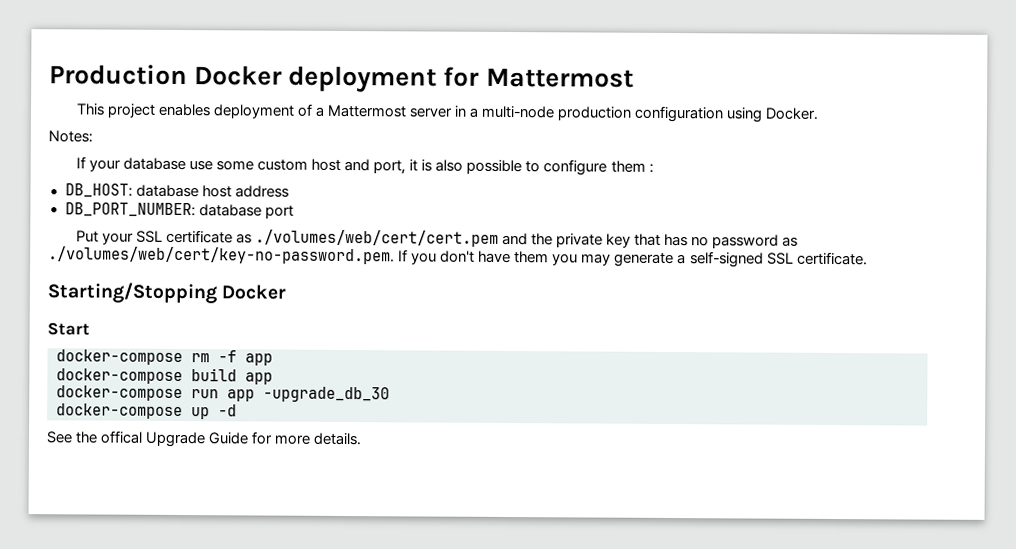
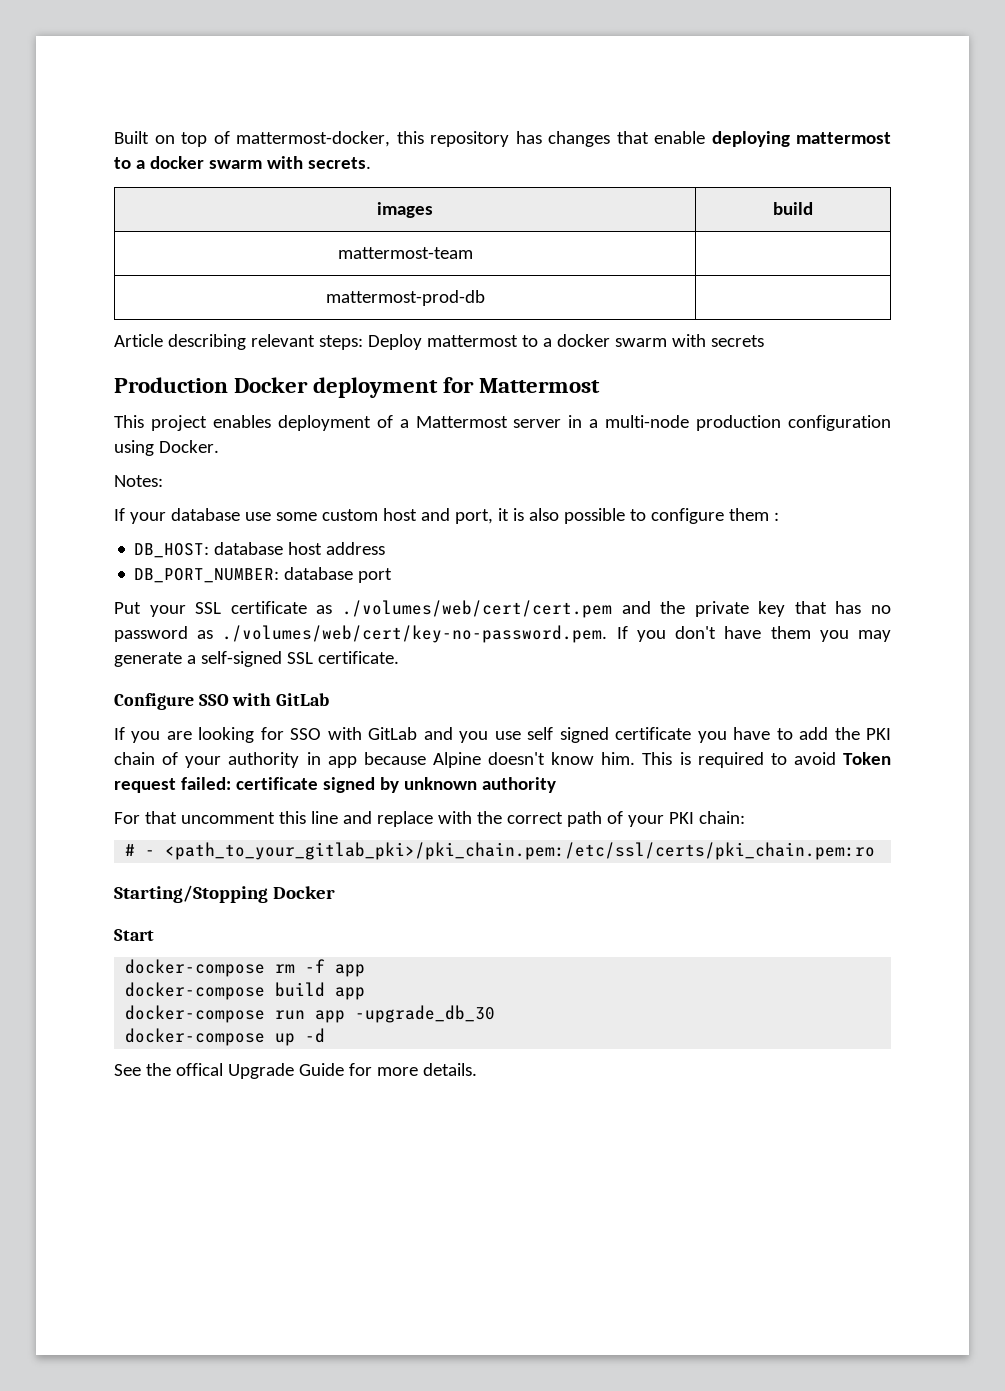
+ Built on top of mattermost-docker, this repository has changes that enable deploying mattermost to a docker swarm with secrets.
+ images | build
+ mattermost-team |
+ mattermost-prod-db |
+ Article describing relevant steps: Deploy mattermost to a docker swarm with secrets
+ Configure SSO with GitLab
+ If you are looking for SSO with GitLab and you use self signed certificate you have to add the PKI chain of your authority in app because Alpine doesn't know him. This is required to avoid Token request failed: certificate signed by unknown authority
+ For that uncomment this line and replace with the correct path of your PKI chain:
+ # - <path_to_your_gitlab_pki>/pki_chain.pem:/etc/ssl/certs/pki_chain.pem:ro

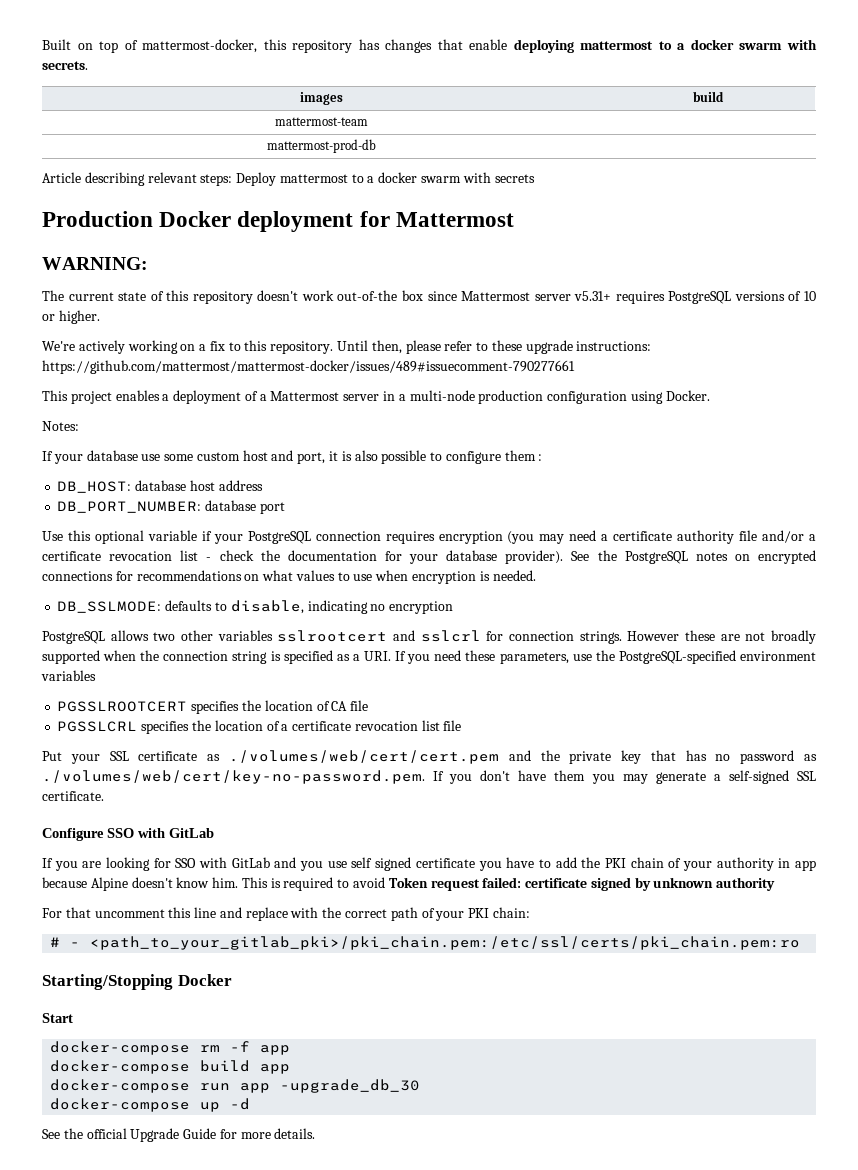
+ WARNING:
+ The current state of this repository doesn't work out-of-the box since Mattermost server v5.31+ requires PostgreSQL versions of 10 or higher.
+ We're actively working on a fix to this repository. Until then, please refer to these upgrade instructions: https://github.com/mattermost/mattermost-docker/issues/489#issuecomment-790277661
- This project enables deployment of a Mattermost server in a multi-node production configuration using Docker.
+ This project enables a deployment of a Mattermost server in a multi-node production configuration using Docker.
+ Use this optional variable if your PostgreSQL connection requires encryption (you may need a certificate authority file and/or a certificate revocation list - check the documentation for your database provider). See the PostgreSQL notes on encrypted connections for recommendations on what values to use when encryption is needed.
+ DB_SSLMODE: defaults to disable, indicating no encryption
+ PostgreSQL allows two other variables sslrootcert and sslcrl for connection strings. However these are not broadly supported when the connection string is specified as a URI. If you need these parameters, use the PostgreSQL-specified environment variables
+ PGSSLROOTCERT specifies the location of CA file
+ PGSSLCRL specifies the location of a certificate revocation list file
- See the offical Upgrade Guide for more details.
+ See the official Upgrade Guide for more details.

